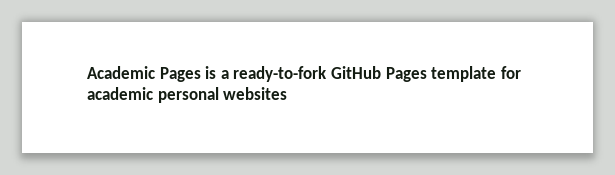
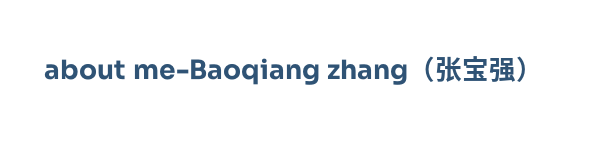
- Academic Pages is a ready-to-fork GitHub Pages template for academic personal websites
+ about me-Baoqiang zhang（张宝强）

